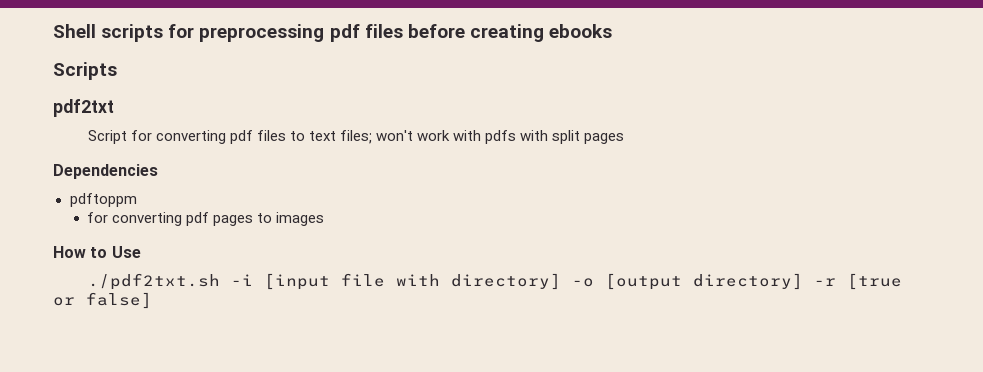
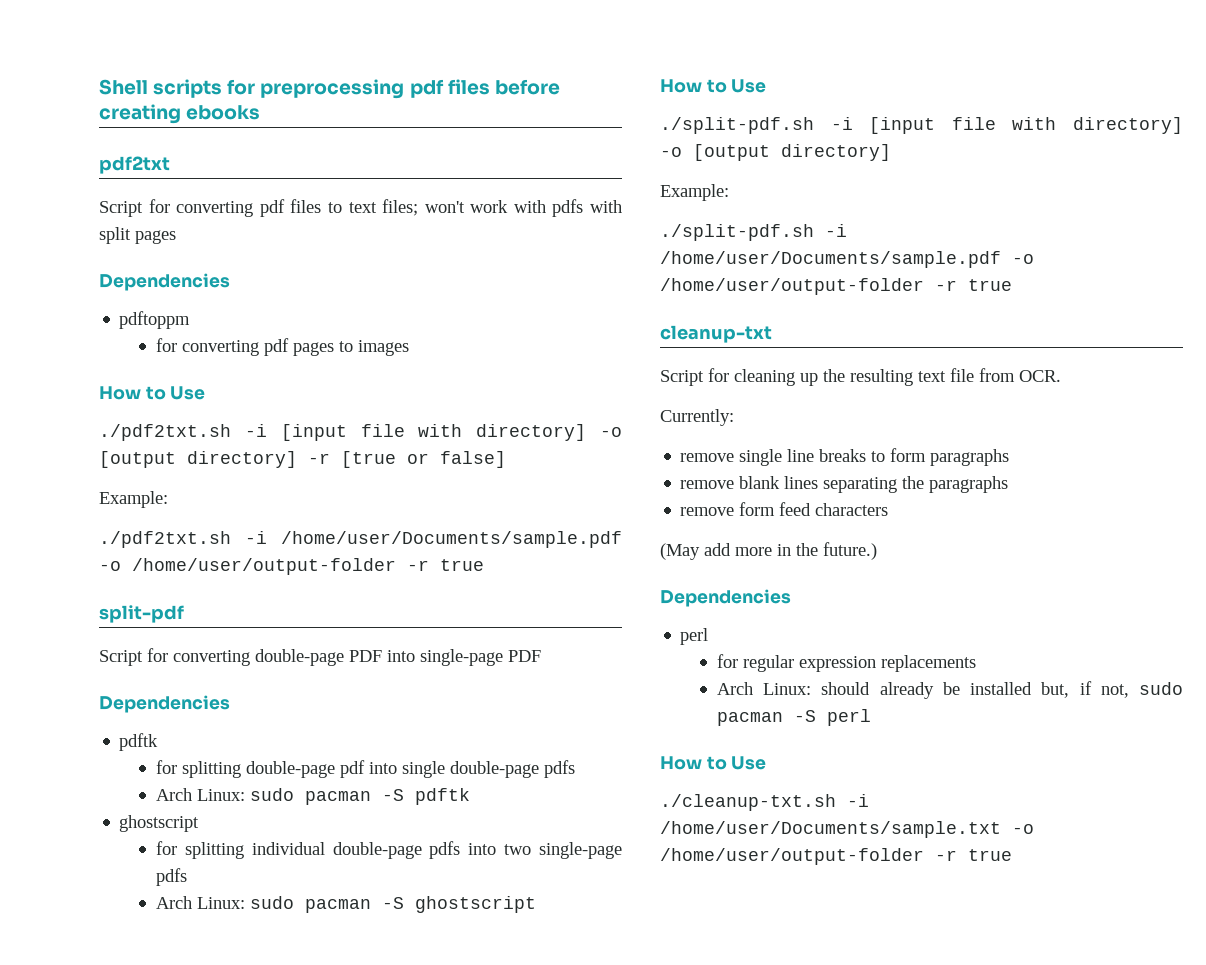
- Scripts
  ./pdf2txt.sh -i [input file with directory] -o [output directory] -r [true or false]
+ Example:
+ ./pdf2txt.sh -i /home/user/Documents/sample.pdf -o /home/user/output-folder -r true
+ split-pdf
+ Script for converting double-page PDF into single-page PDF
+ Dependencies
+ pdftk
+ for splitting double-page pdf into single double-page pdfs
+ Arch Linux: sudo pacman -S pdftk
+ ghostscript
+ for splitting individual double-page pdfs into two single-page pdfs
+ Arch Linux: sudo pacman -S ghostscript
+ How to Use
+ ./split-pdf.sh -i [input file with directory] -o [output directory]
+ Example:
+ ./split-pdf.sh -i /home/user/Documents/sample.pdf -o /home/user/output-folder -r true
+ cleanup-txt
+ Script for cleaning up the resulting text file from OCR.
+ Currently:
+ remove single line breaks to form paragraphs
+ remove blank lines separating the paragraphs
+ remove form feed characters
+ (May add more in the future.)
+ Dependencies
+ perl
+ for regular expression replacements
+ Arch Linux: should already be installed but, if not, sudo pacman -S perl
+ How to Use
+ ./cleanup-txt.sh -i /home/user/Documents/sample.txt -o /home/user/output-folder -r true

